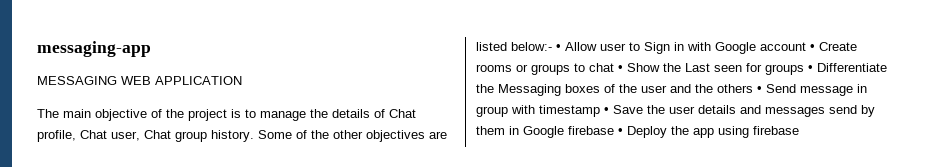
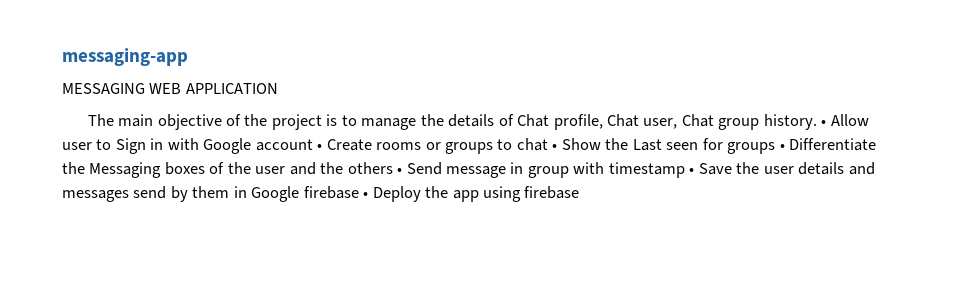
- Some of the other objectives are listed below:- • Allow user to Sign in with Google account • Create rooms or groups to chat • Show the Last seen for groups • Differentiate the Messaging boxes of the user and the others • Send message in group with timestamp • Save the user details and messages send by them in Google firebase • Deploy the app using firebase
+ • Allow user to Sign in with Google account • Create rooms or groups to chat • Show the Last seen for groups • Differentiate the Messaging boxes of the user and the others • Send message in group with timestamp • Save the user details and messages send by them in Google firebase • Deploy the app using firebase

